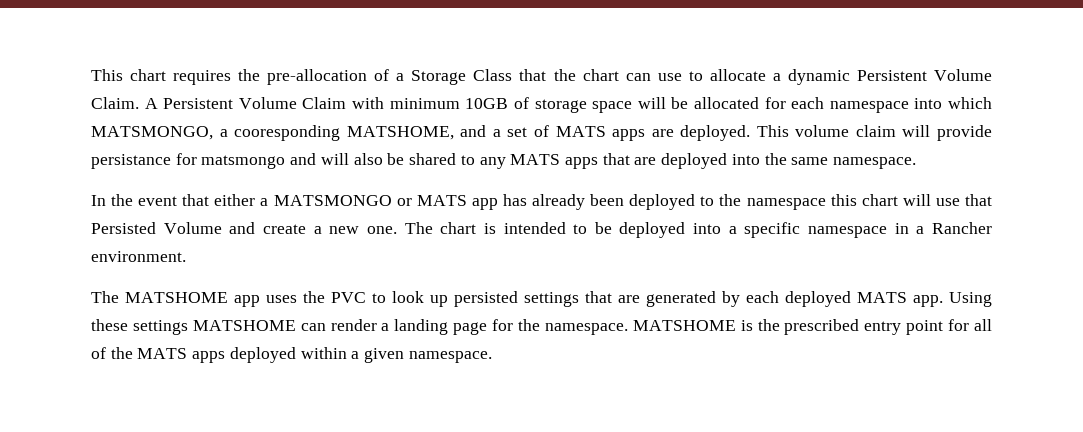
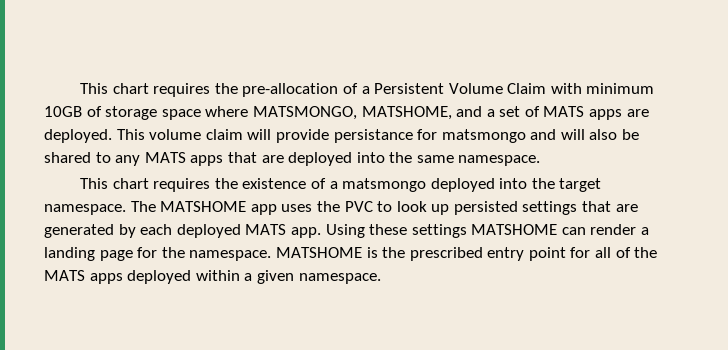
- This chart requires the pre-allocation of a Storage Class that the chart can use to allocate a dynamic Persistent Volume Claim. A Persistent Volume Claim with minimum 10GB of storage space will be allocated for each namespace into which MATSMONGO, a cooresponding MATSHOME, and a set of MATS apps are deployed.
+ This chart requires the pre-allocation of a Persistent Volume Claim with minimum 10GB of storage space where MATSMONGO, MATSHOME, and a set of MATS apps are deployed.
- In the event that either a MATSMONGO or MATS app has already been deployed to the namespace this chart will use that Persisted Volume and create a new one. The chart is intended to be deployed into a specific namespace in a Rancher environment.
- The MATSHOME app uses the PVC to look up persisted settings that are generated by each deployed MATS app.
+ This chart requires the existence of a matsmongo deployed into the target namespace. The MATSHOME app uses the PVC to look up persisted settings that are generated by each deployed MATS app.

